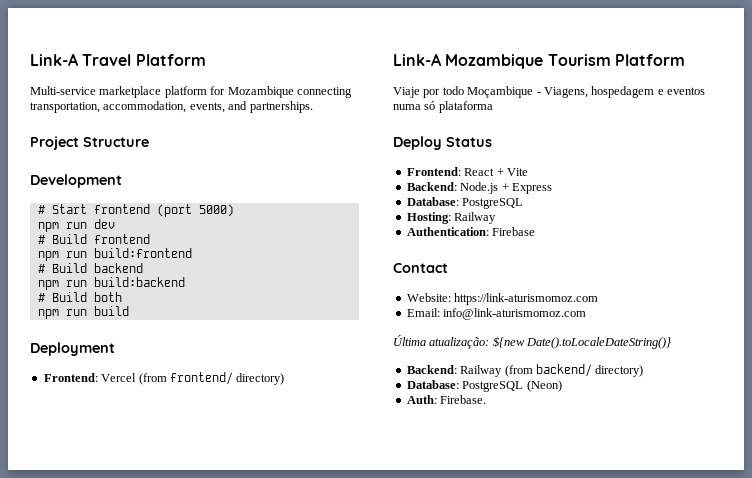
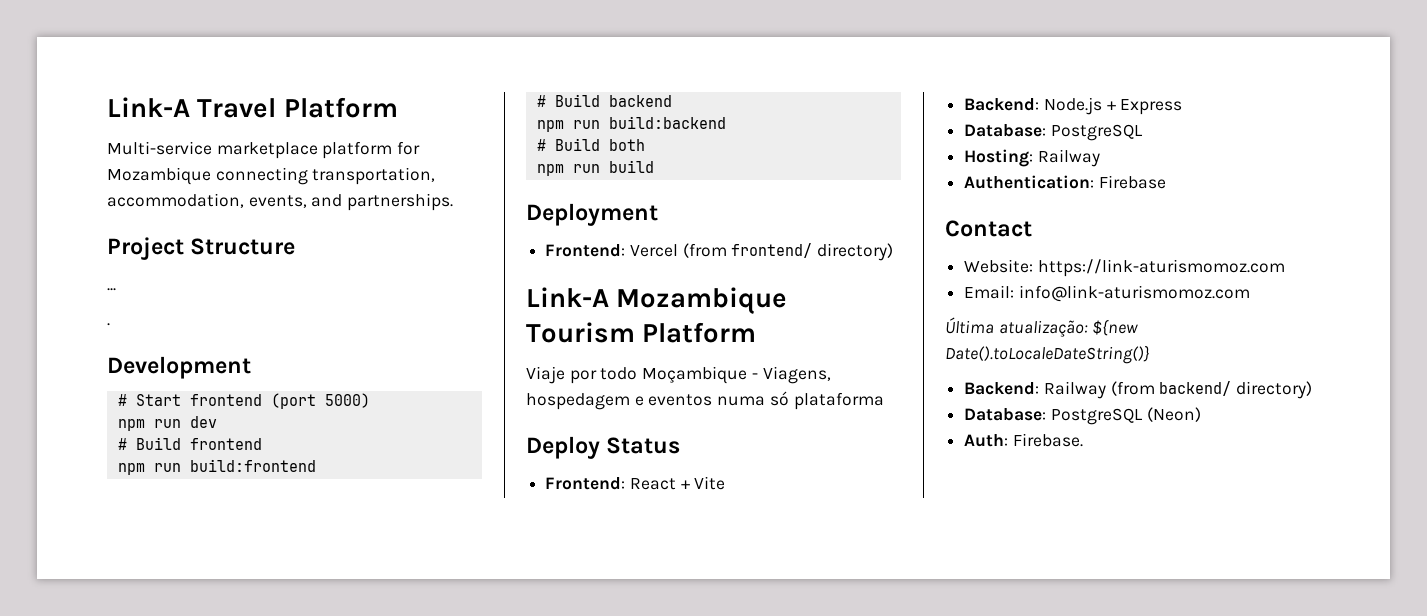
+ ...
+ .

